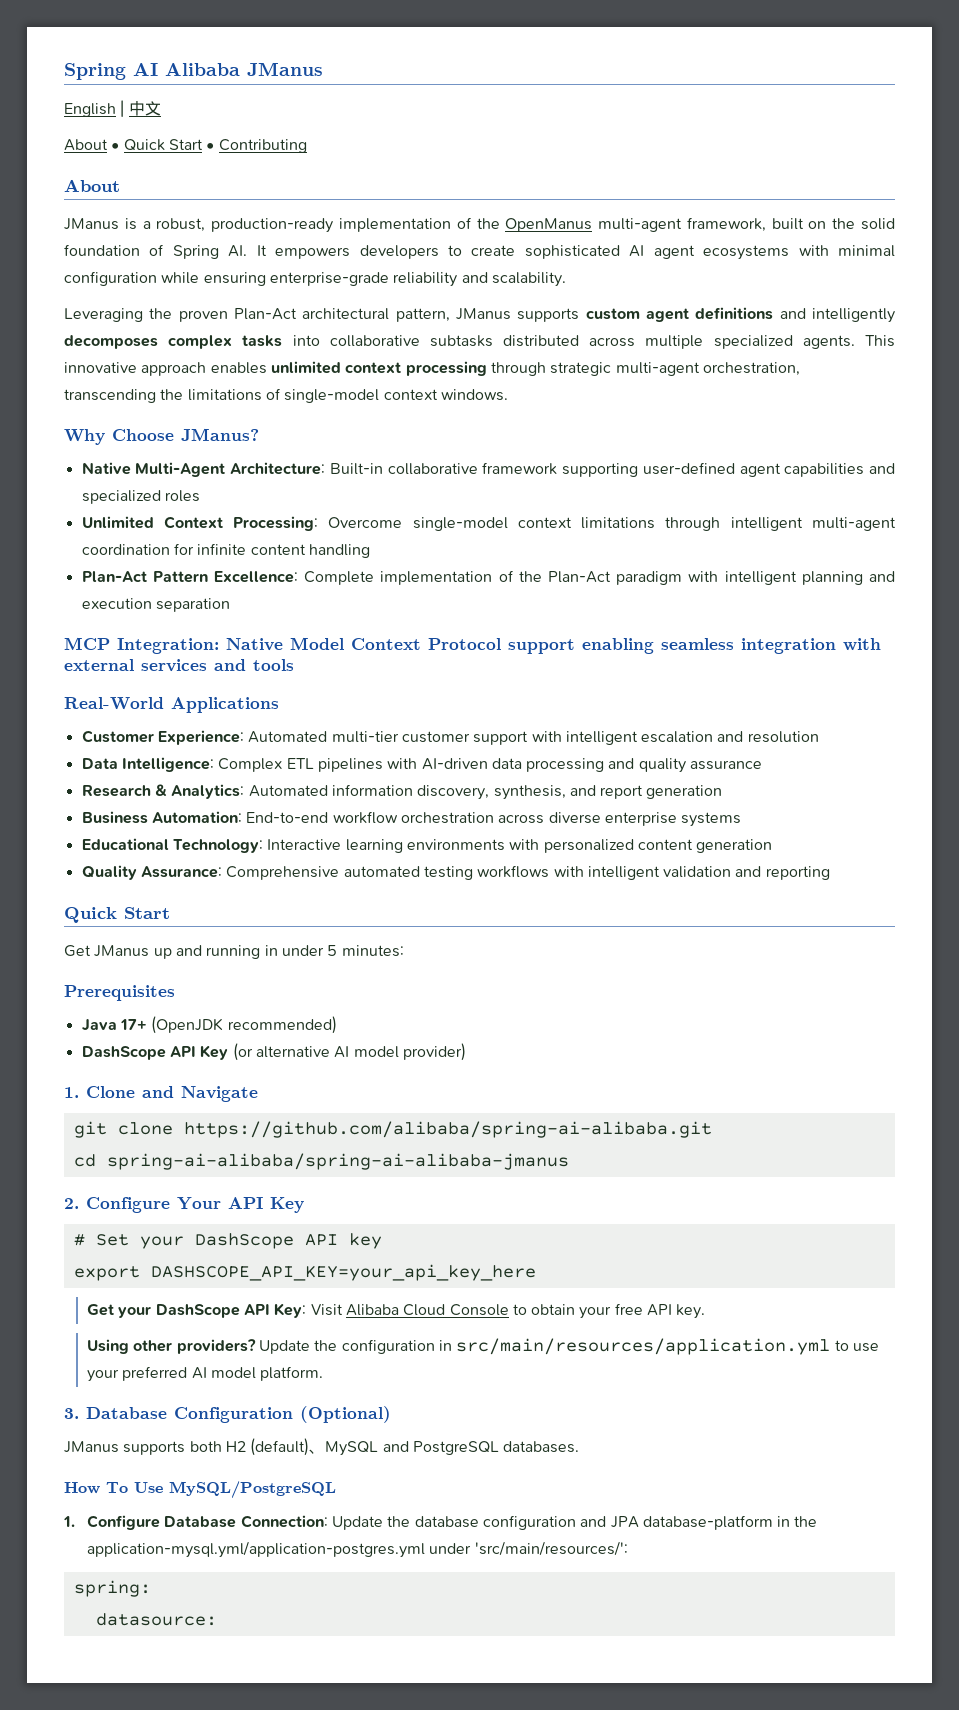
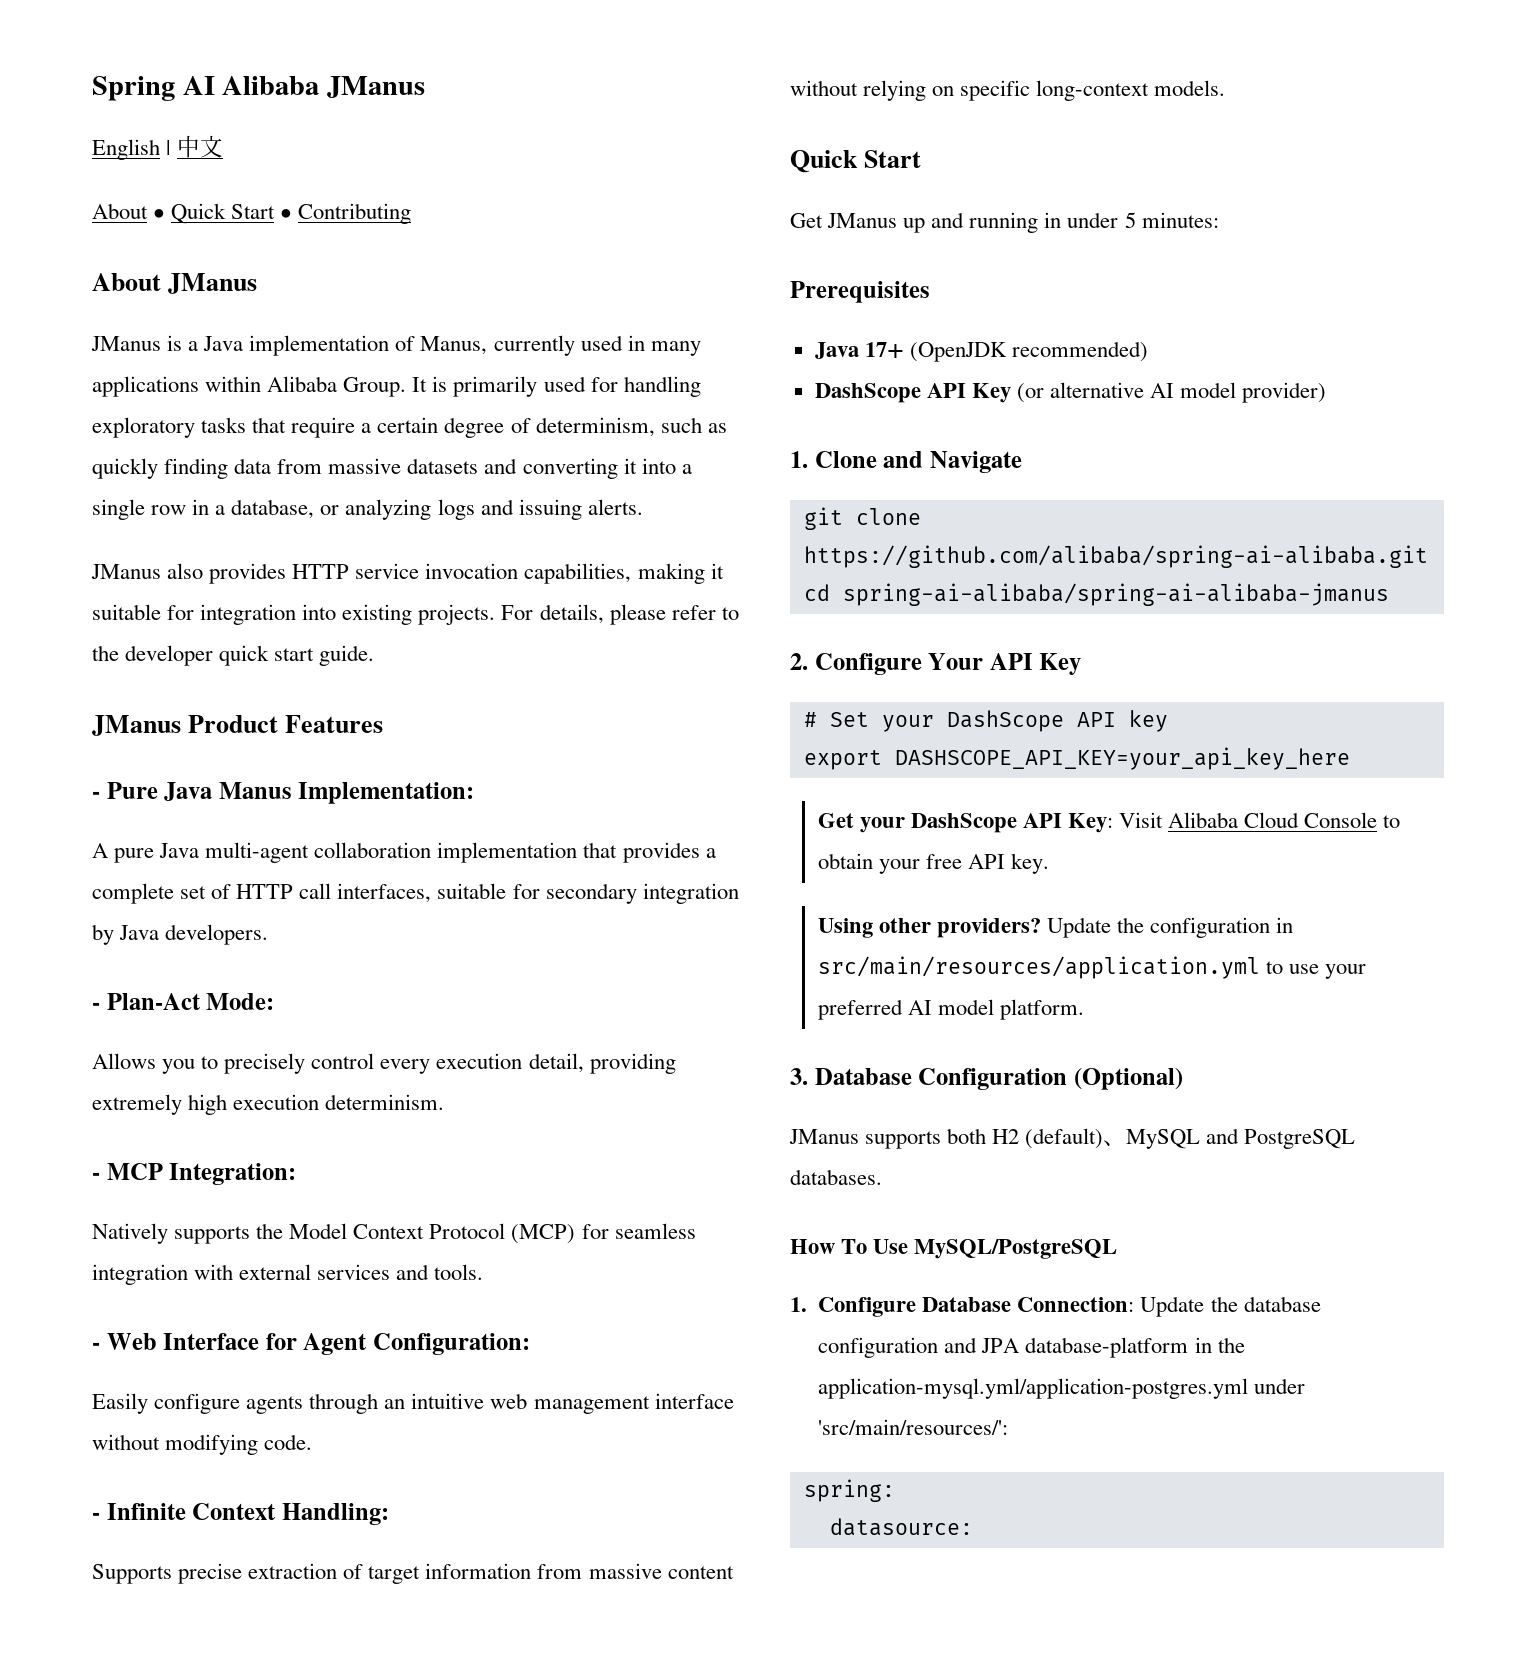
  About • Quick Start • Contributing
- About
+ About JManus
- JManus is a robust, production-ready implementation of the OpenManus multi-agent framework, built on the solid foundation of Spring AI. It empowers developers to create sophisticated AI agent ecosystems with minimal configuration while ensuring enterprise-grade reliability and scalability.
- Leveraging the proven Plan-Act architectural pattern, JManus supports custom agent definitions and intelligently decomposes complex tasks into collaborative subtasks distributed across multiple specialized agents. This innovative approach enables unlimited context processing through strategic multi-agent orchestration, transcending the limitations of single-model context windows.
- Why Choose JManus?
- Native Multi-Agent Architecture: Built-in collaborative framework supporting user-defined agent capabilities and specialized roles
- Unlimited Context Processing: Overcome single-model context limitations through intelligent multi-agent coordination for infinite content handling
- Plan-Act Pattern Excellence: Complete implementation of the Plan-Act paradigm with intelligent planning and execution separation
- MCP Integration: Native Model Context Protocol support enabling seamless integration with external services and tools
- Real-World Applications
- Customer Experience: Automated multi-tier customer support with intelligent escalation and resolution
- Data Intelligence: Complex ETL pipelines with AI-driven data processing and quality assurance
- Research & Analytics: Automated information discovery, synthesis, and report generation
- Business Automation: End-to-end workflow orchestration across diverse enterprise systems
- Educational Technology: Interactive learning environments with personalized content generation
- Quality Assurance: Comprehensive automated testing workflows with intelligent validation and reporting
+ JManus is a Java implementation of Manus, currently used in many applications within Alibaba Group. It is primarily used for handling exploratory tasks that require a certain degree of determinism, such as quickly finding data from massive datasets and converting it into a single row in a database, or analyzing logs and issuing alerts.
+ JManus also provides HTTP service invocation capabilities, making it suitable for integration into existing projects. For details, please refer to the developer quick start guide.
+ JManus Product Features
+ - Pure Java Manus Implementation:
+ A pure Java multi-agent collaboration implementation that provides a complete set of HTTP call interfaces, suitable for secondary integration by Java developers.
+ - Plan-Act Mode:
+ Allows you to precisely control every execution detail, providing extremely high execution determinism.
+ - MCP Integration:
+ Natively supports the Model Context Protocol (MCP) for seamless integration with external services and tools.
+ - Web Interface for Agent Configuration:
+ Easily configure agents through an intuitive web management interface without modifying code.
+ - Infinite Context Handling:
+ Supports precise extraction of target information from massive content without relying on specific long-context models.

